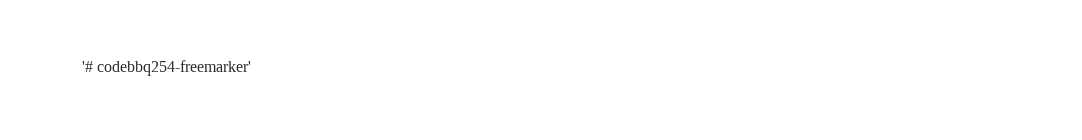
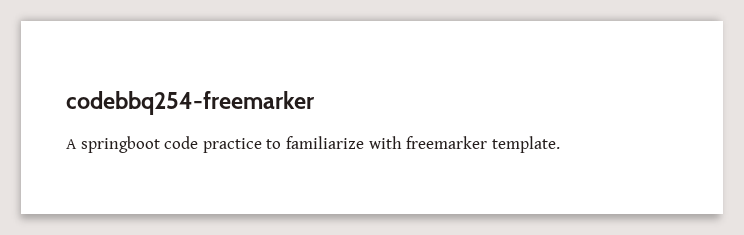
- '# codebbq254-freemarker'
+ codebbq254-freemarker
+ A springboot code practice to familiarize with freemarker template.

